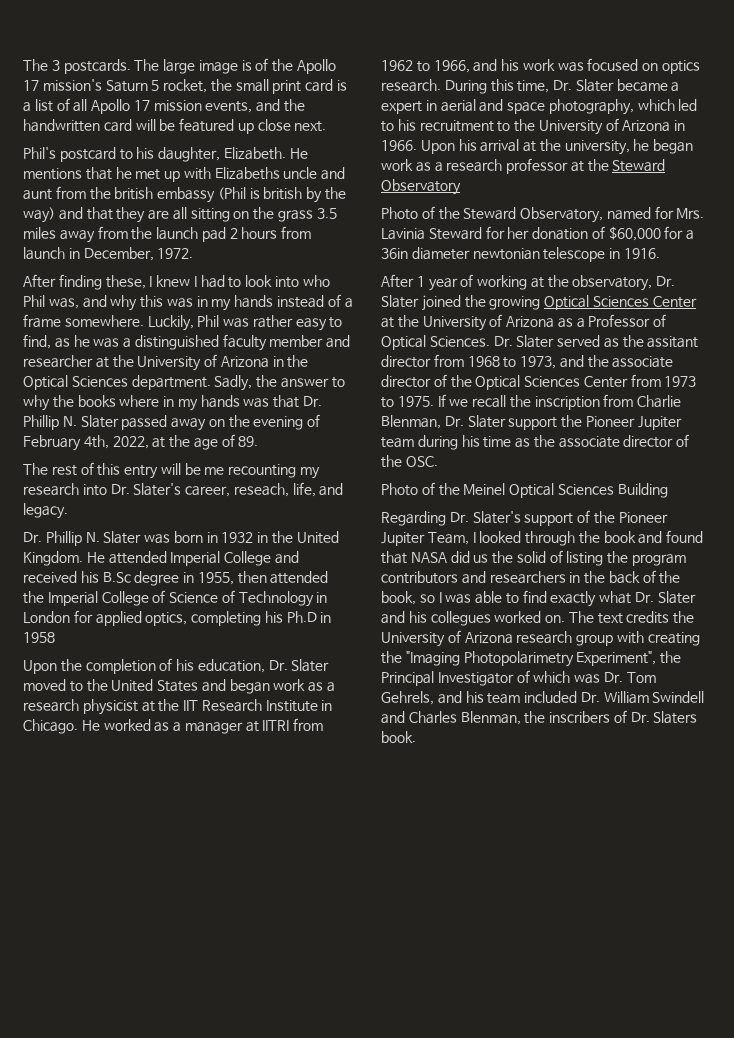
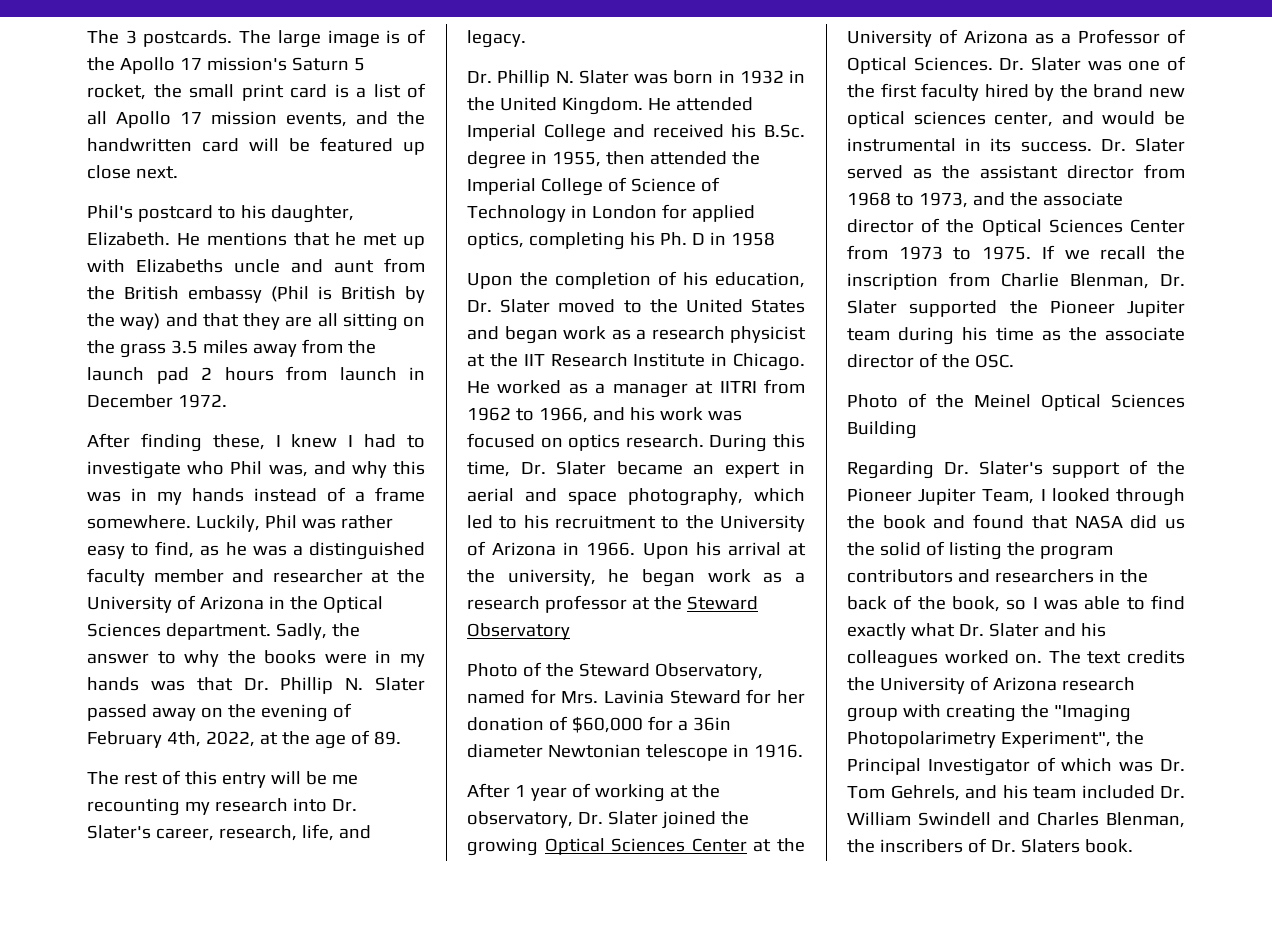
- He mentions that he met up with Elizabeths uncle and aunt from the british embassy (Phil is british by the way) and that they are all sitting on the grass 3.5 miles away from the launch pad 2 hours from launch in December, 1972.
+ He mentions that he met up with Elizabeths uncle and aunt from the British embassy (Phil is British by the way) and that they are all sitting on the grass 3.5 miles away from the launch pad 2 hours from launch in December 1972.
- After finding these, I knew I had to look into who Phil was, and why this was in my hands instead of a frame somewhere.
+ After finding these, I knew I had to investigate who Phil was, and why this was in my hands instead of a frame somewhere.
- Sadly, the answer to why the books where in my hands was that Dr. Phillip N. Slater passed away on the evening of February 4th, 2022, at the age of 89.
+ Sadly, the answer to why the books were in my hands was that Dr. Phillip N. Slater passed away on the evening of February 4th, 2022, at the age of 89.
- The rest of this entry will be me recounting my research into Dr. Slater's career, reseach, life, and legacy.
+ The rest of this entry will be me recounting my research into Dr. Slater's career, research, life, and legacy.
- He attended Imperial College and received his B.Sc degree in 1955, then attended the Imperial College of Science of Technology in London for applied optics, completing his Ph.D in 1958
+ He attended Imperial College and received his B.Sc. degree in 1955, then attended the Imperial College of Science of Technology in London for applied optics, completing his Ph. D in 1958
- During this time, Dr. Slater became a expert in aerial and space photography, which led to his recruitment to the University of Arizona in 1966.
+ During this time, Dr. Slater became an expert in aerial and space photography, which led to his recruitment to the University of Arizona in 1966.
- Photo of the Steward Observatory, named for Mrs. Lavinia Steward for her donation of $60,000 for a 36in diameter newtonian telescope in 1916.
+ Photo of the Steward Observatory, named for Mrs. Lavinia Steward for her donation of $60,000 for a 36in diameter Newtonian telescope in 1916.
- Dr. Slater served as the assitant director from 1968 to 1973, and the associate director of the Optical Sciences Center from 1973 to 1975.
+ Dr. Slater was one of the first faculty hired by the brand new optical sciences center, and would be instrumental in its success. Dr. Slater served as the assistant director from 1968 to 1973, and the associate director of the Optical Sciences Center from 1973 to 1975.
- If we recall the inscription from Charlie Blenman, Dr. Slater support the Pioneer Jupiter team during his time as the associate director of the OSC.
+ If we recall the inscription from Charlie Blenman, Dr. Slater supported the Pioneer Jupiter team during his time as the associate director of the OSC.
- Regarding Dr. Slater's support of the Pioneer Jupiter Team, I looked through the book and found that NASA did us the solid of listing the program contributors and researchers in the back of the book, so I was able to find exactly what Dr. Slater and his collegues worked on.
+ Regarding Dr. Slater's support of the Pioneer Jupiter Team, I looked through the book and found that NASA did us the solid of listing the program contributors and researchers in the back of the book, so I was able to find exactly what Dr. Slater and his colleagues worked on.

